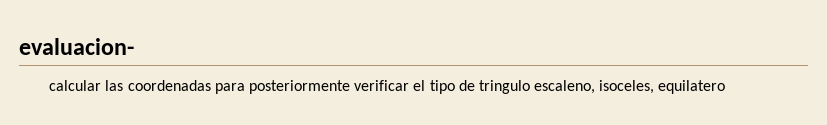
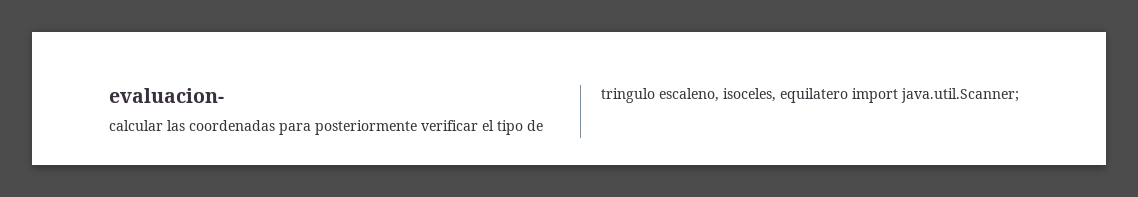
- calcular las coordenadas para posteriormente verificar el tipo de tringulo escaleno, isoceles, equilatero
+ calcular las coordenadas para posteriormente verificar el tipo de tringulo escaleno, isoceles, equilatero import java.util.Scanner;

